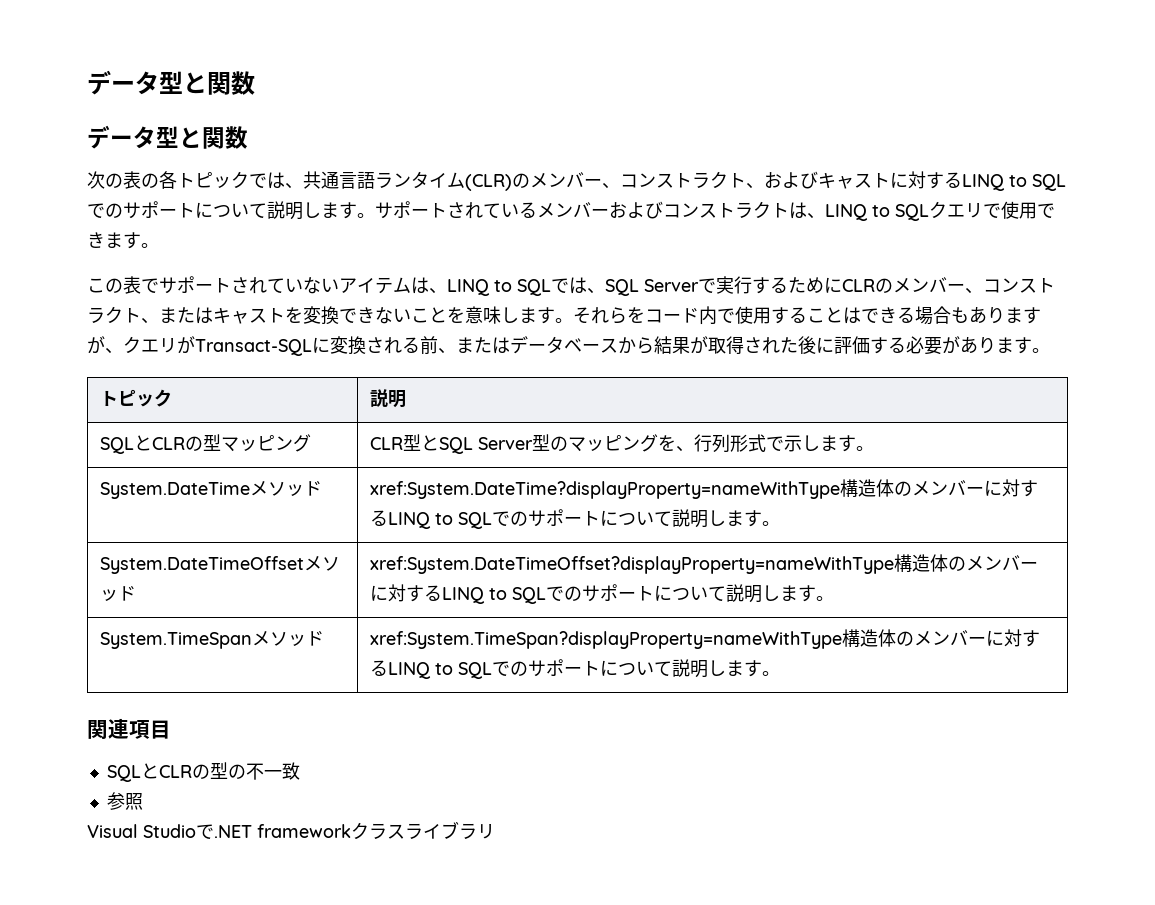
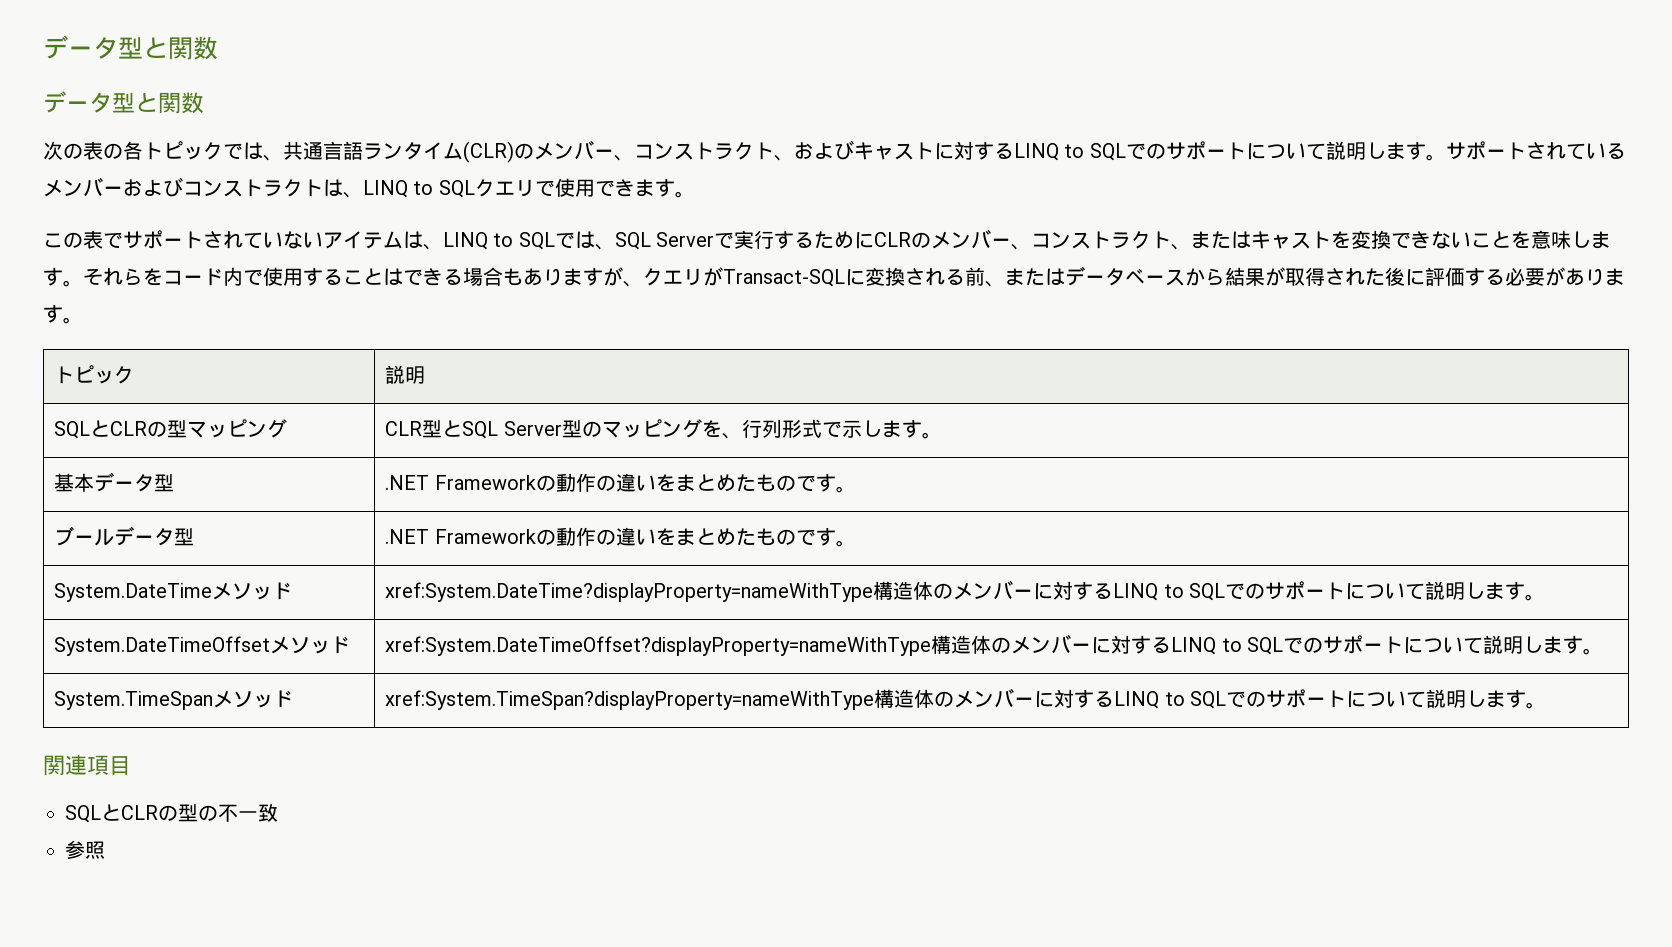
+ 基本データ型 | .NET Frameworkの動作の違いをまとめたものです。
+ ブールデータ型 | .NET Frameworkの動作の違いをまとめたものです。
- Visual Studioで.NET frameworkクラスライブラリ

